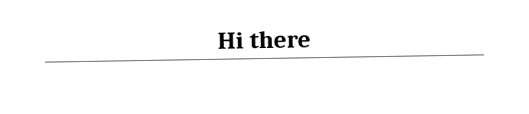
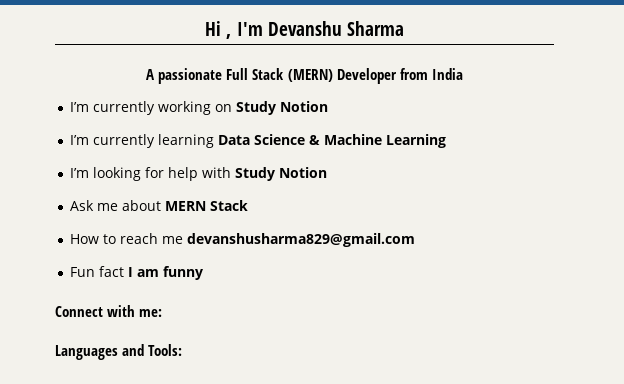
- Hi there
+ Hi , I'm Devanshu Sharma
+ A passionate Full Stack (MERN) Developer from India
+ I’m currently working on Study Notion
+ I’m currently learning Data Science & Machine Learning
+ I’m looking for help with Study Notion
+ Ask me about MERN Stack
+ How to reach me devanshusharma829@gmail.com
+ Fun fact I am funny
+ Connect with me:
+ Languages and Tools:

